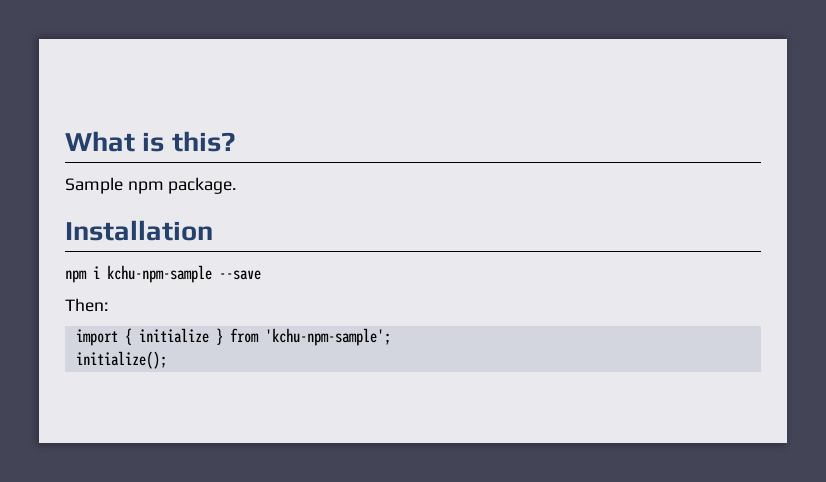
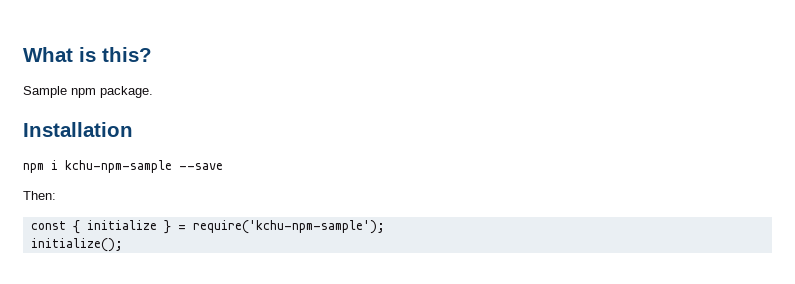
- import { initialize } from 'kchu-npm-sample';
+ const { initialize } = require('kchu-npm-sample');

